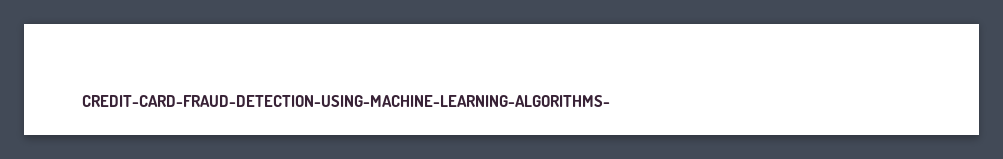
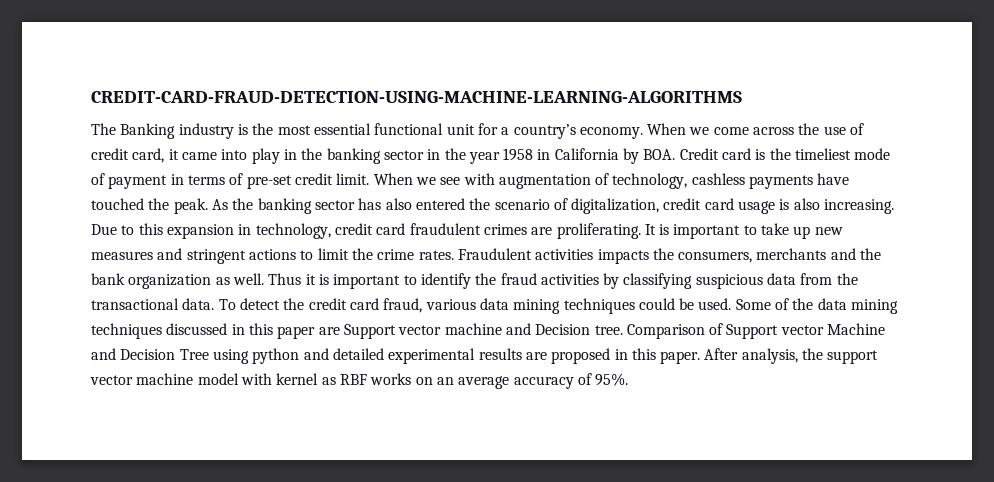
- CREDIT-CARD-FRAUD-DETECTION-USING-MACHINE-LEARNING-ALGORITHMS-
+ CREDIT-CARD-FRAUD-DETECTION-USING-MACHINE-LEARNING-ALGORITHMS
+ The Banking industry is the most essential functional unit for a country’s economy. When we come across the use of credit card, it came into play in the banking sector in the year 1958 in California by BOA. Credit card is the timeliest mode of payment in terms of pre-set credit limit. When we see with augmentation of technology, cashless payments have touched the peak. As the banking sector has also entered the scenario of digitalization, credit card usage is also increasing. Due to this expansion in technology, credit card fraudulent crimes are proliferating. It is important to take up new measures and stringent actions to limit the crime rates. Fraudulent activities impacts the consumers, merchants and the bank organization as well. Thus it is important to identify the fraud activities by classifying suspicious data from the transactional data. To detect the credit card fraud, various data mining techniques could be used. Some of the data mining techniques discussed in this paper are Support vector machine and Decision tree. Comparison of Support vector Machine and Decision Tree using python and detailed experimental results are proposed in this paper. After analysis, the support vector machine model with kernel as RBF works on an average accuracy of 95%.

